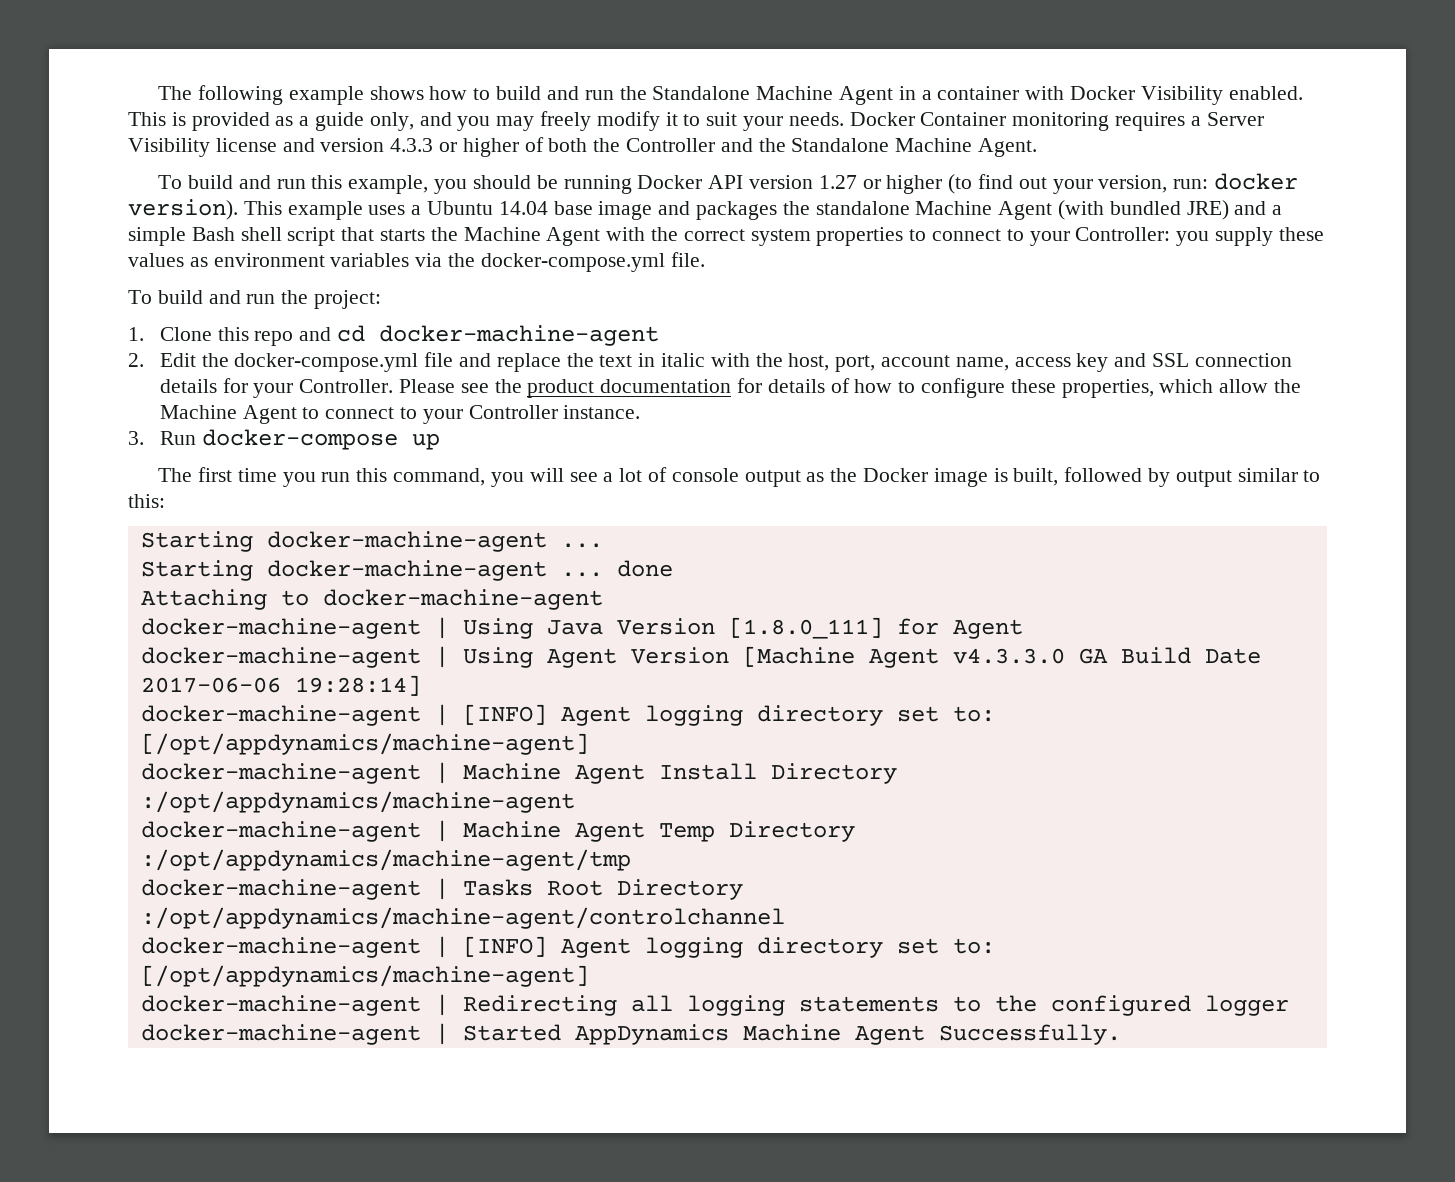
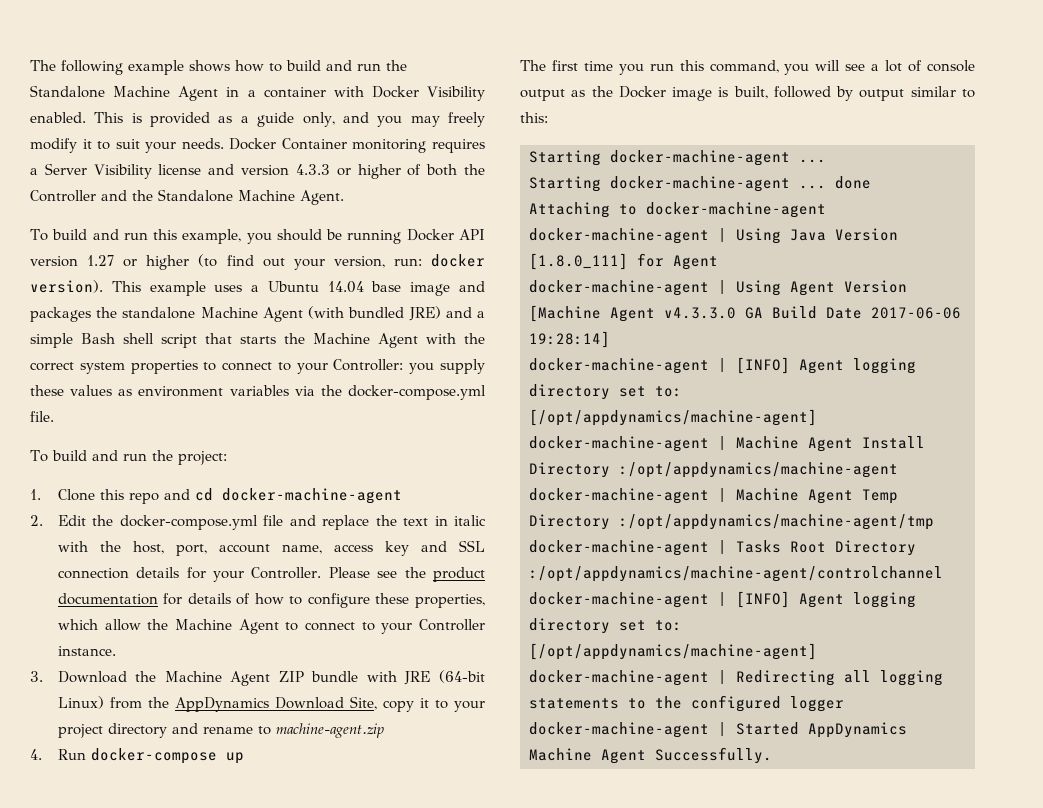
- 3. Run docker-compose up
+ 3. Download the Machine Agent ZIP bundle with JRE (64-bit Linux) from the AppDynamics Download Site, copy it to your project directory and rename to machine-agent.zip
+ 4. Run docker-compose up

